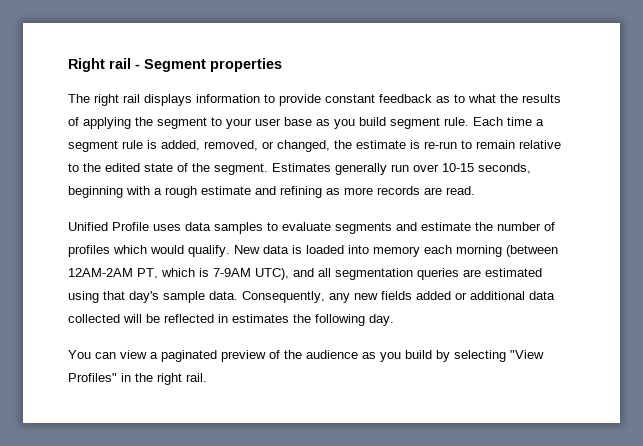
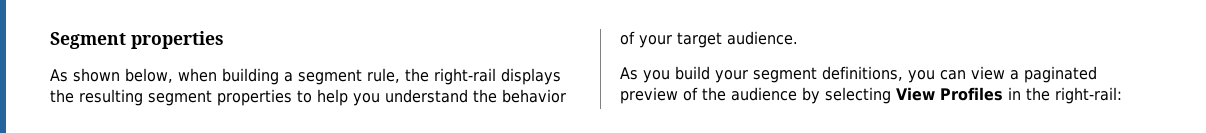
- Right rail - Segment properties
+ Segment properties
- The right rail displays information to provide constant feedback as to what the results of applying the segment to your user base as you build segment rule. Each time a segment rule is added, removed, or changed, the estimate is re-run to remain relative to the edited state of the segment. Estimates generally run over 10-15 seconds, beginning with a rough estimate and refining as more records are read.
- Unified Profile uses data samples to evaluate segments and estimate the number of profiles which would qualify. New data is loaded into memory each morning (between 12AM-2AM PT, which is 7-9AM UTC), and all segmentation queries are estimated using that day's sample data. Consequently, any new fields added or additional data collected will be reflected in estimates the following day.
- You can view a paginated preview of the audience as you build by selecting "View Profiles" in the right rail.
+ As shown below, when building a segment rule, the right-rail displays the resulting segment properties to help you understand the behavior of your target audience.
+ As you build your segment definitions, you can view a paginated preview of the audience by selecting View Profiles in the right-rail:

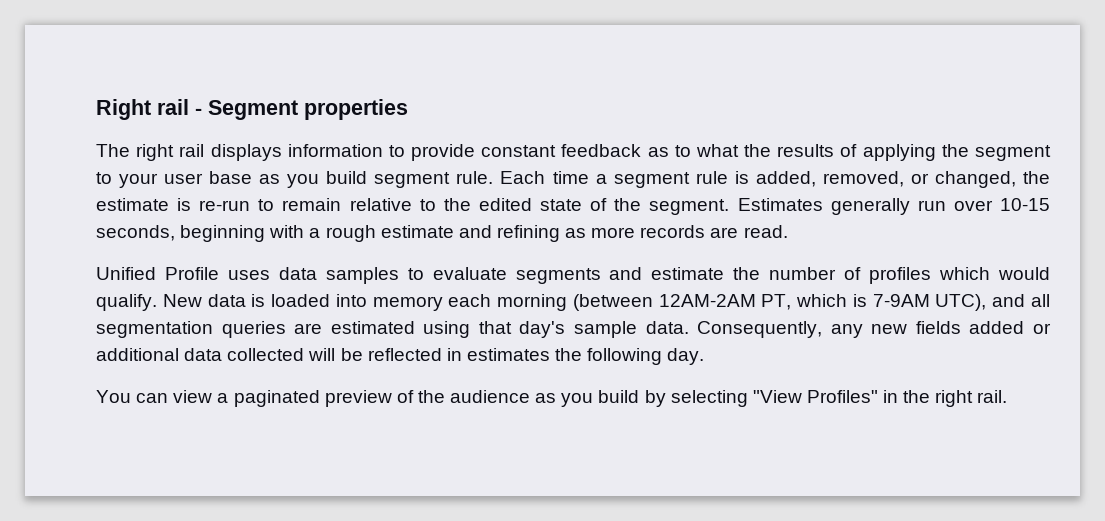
- Segment properties
+ Right rail - Segment properties
- As shown below, when building a segment rule, the right-rail displays the resulting segment properties to help you understand the behavior of your target audience.
- As you build your segment definitions, you can view a paginated preview of the audience by selecting View Profiles in the right-rail:
+ The right rail displays information to provide constant feedback as to what the results of applying the segment to your user base as you build segment rule. Each time a segment rule is added, removed, or changed, the estimate is re-run to remain relative to the edited state of the segment. Estimates generally run over 10-15 seconds, beginning with a rough estimate and refining as more records are read.
+ Unified Profile uses data samples to evaluate segments and estimate the number of profiles which would qualify. New data is loaded into memory each morning (between 12AM-2AM PT, which is 7-9AM UTC), and all segmentation queries are estimated using that day's sample data. Consequently, any new fields added or additional data collected will be reflected in estimates the following day.
+ You can view a paginated preview of the audience as you build by selecting "View Profiles" in the right rail.

